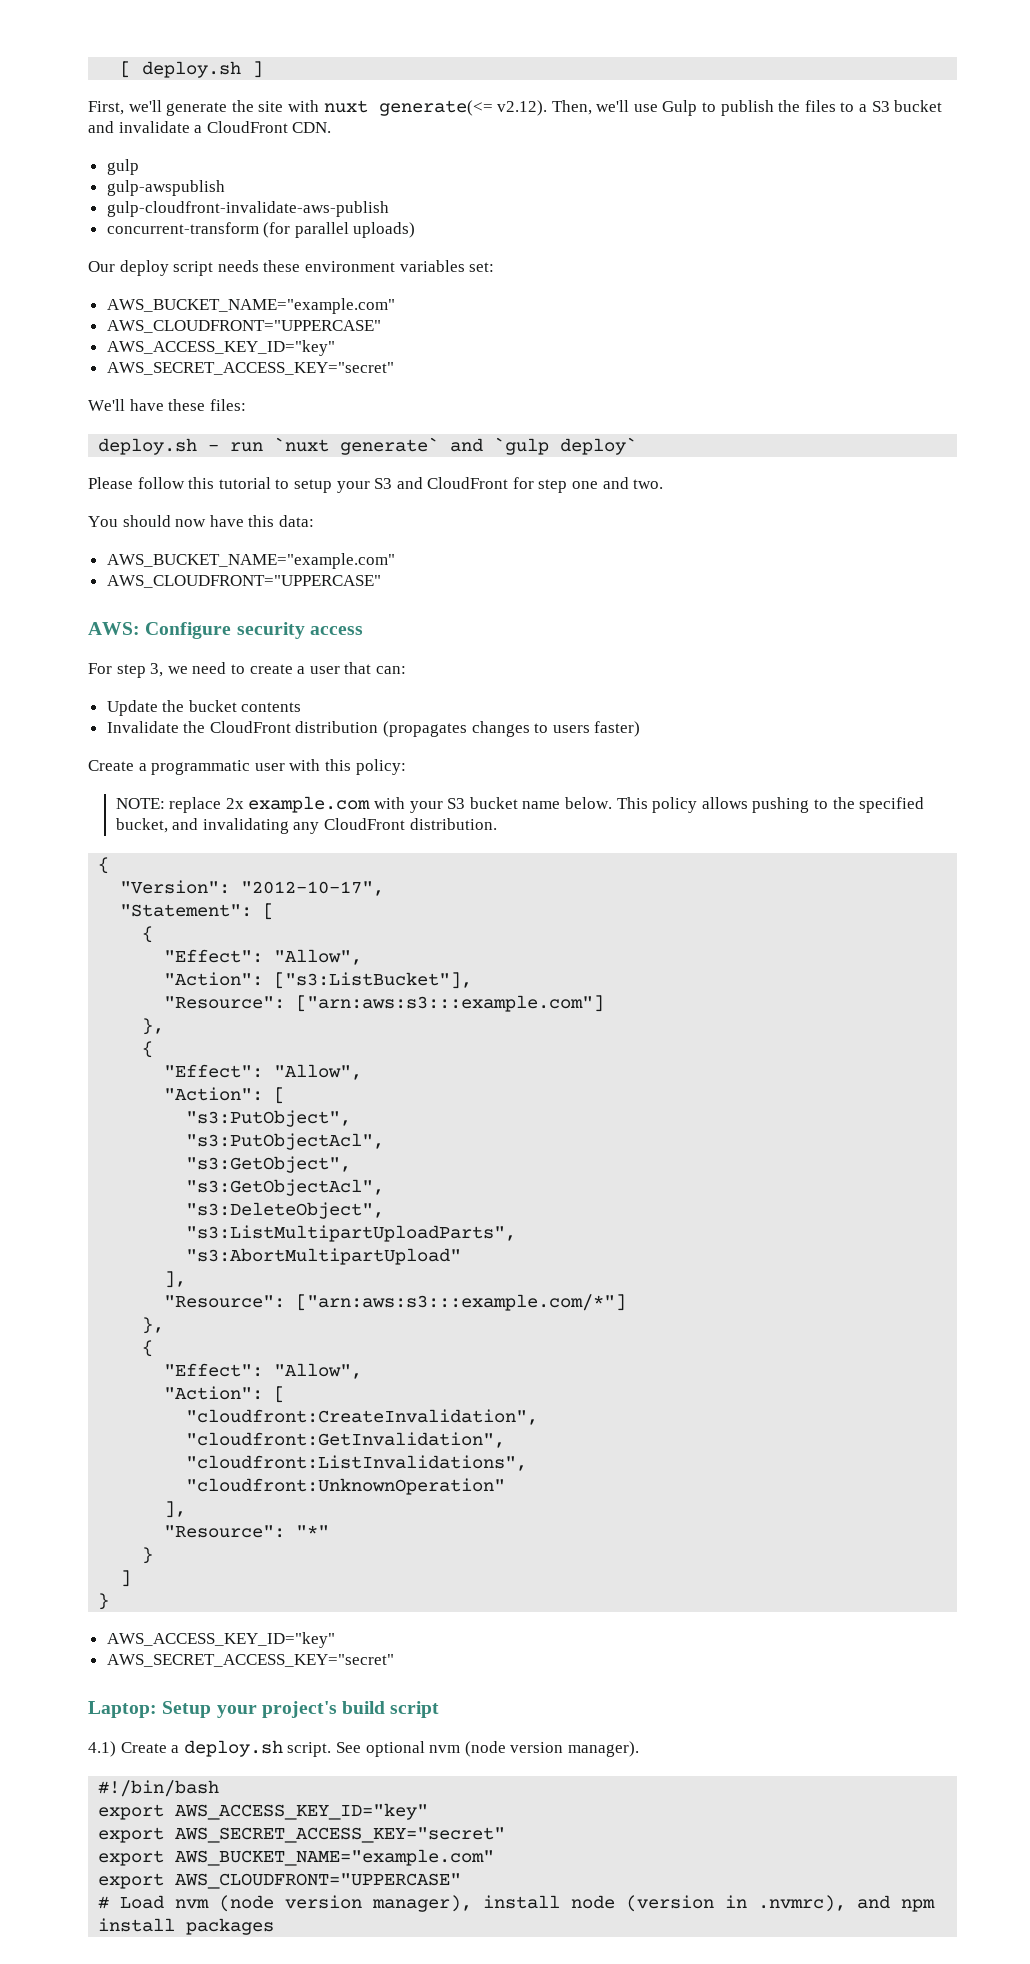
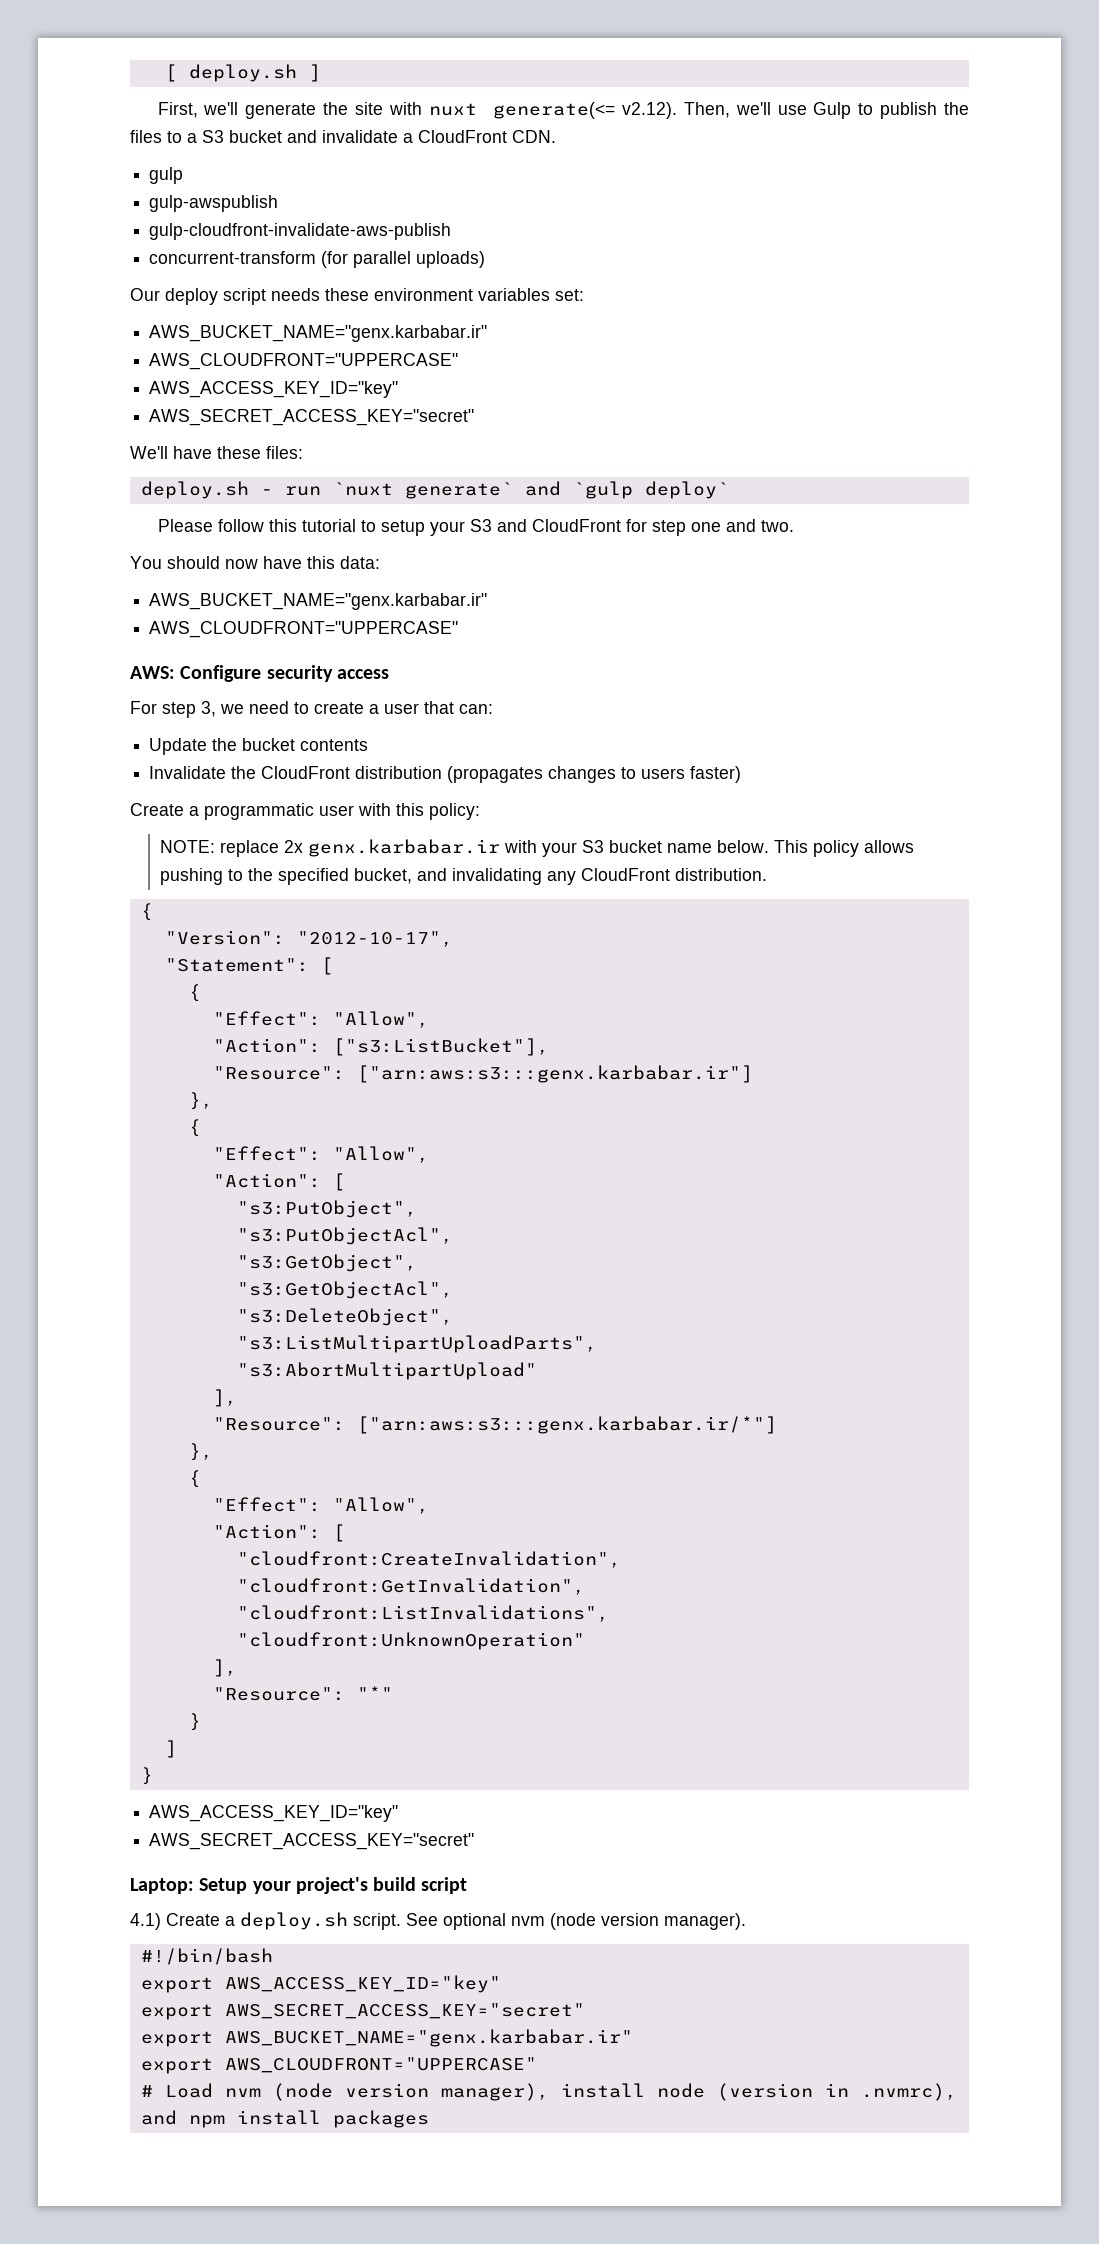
  Our deploy script needs these environment variables set:
- AWS_BUCKET_NAME="example.com"
+ AWS_BUCKET_NAME="genx.karbabar.ir"
  You should now have this data:
- AWS_BUCKET_NAME="example.com"
+ AWS_BUCKET_NAME="genx.karbabar.ir"
- NOTE: replace 2x example.com with your S3 bucket name below.
+ NOTE: replace 2x genx.karbabar.ir with your S3 bucket name below.
- "Resource": ["arn:aws:s3:::example.com"]
+ "Resource": ["arn:aws:s3:::genx.karbabar.ir"]
- "Resource": ["arn:aws:s3:::example.com/*"]
+ "Resource": ["arn:aws:s3:::genx.karbabar.ir/*"]
- export AWS_BUCKET_NAME="example.com"
+ export AWS_BUCKET_NAME="genx.karbabar.ir"

